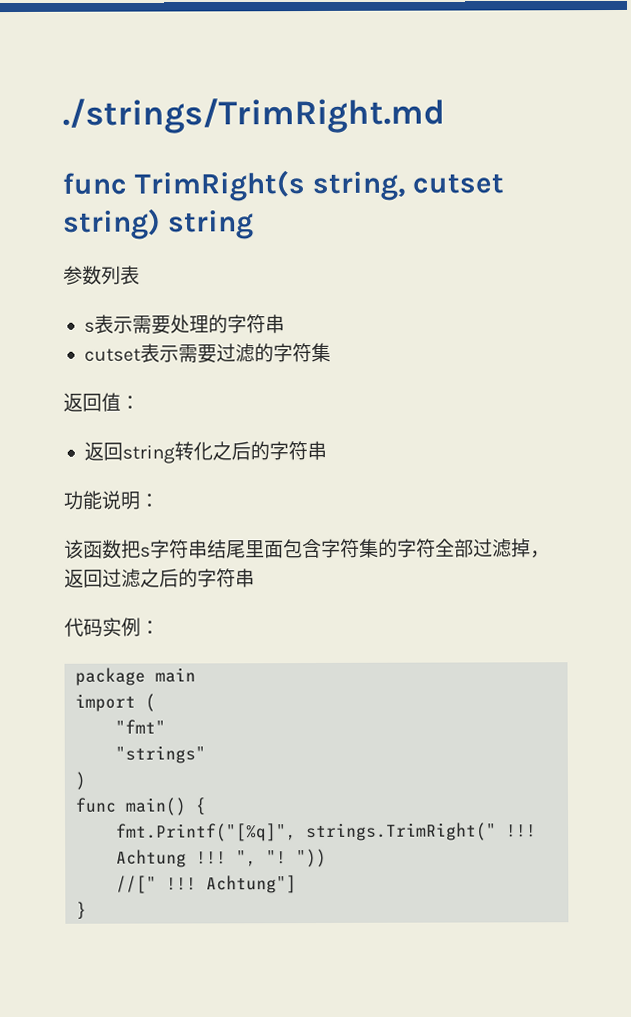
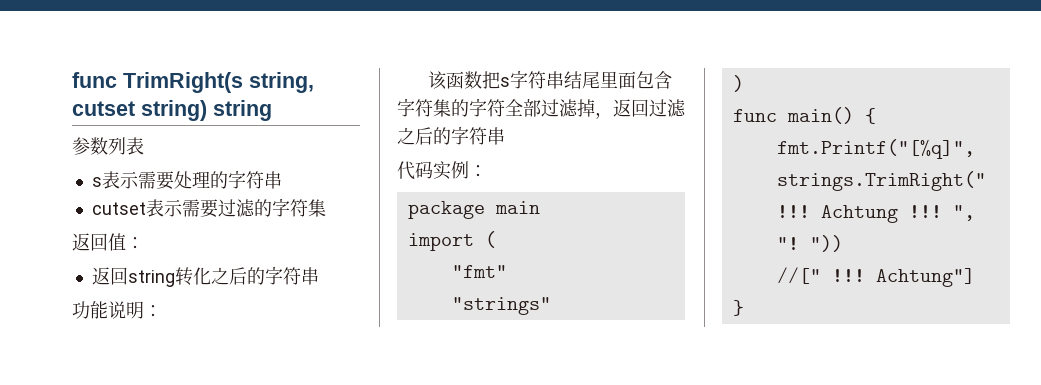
- ./strings/TrimRight.md

